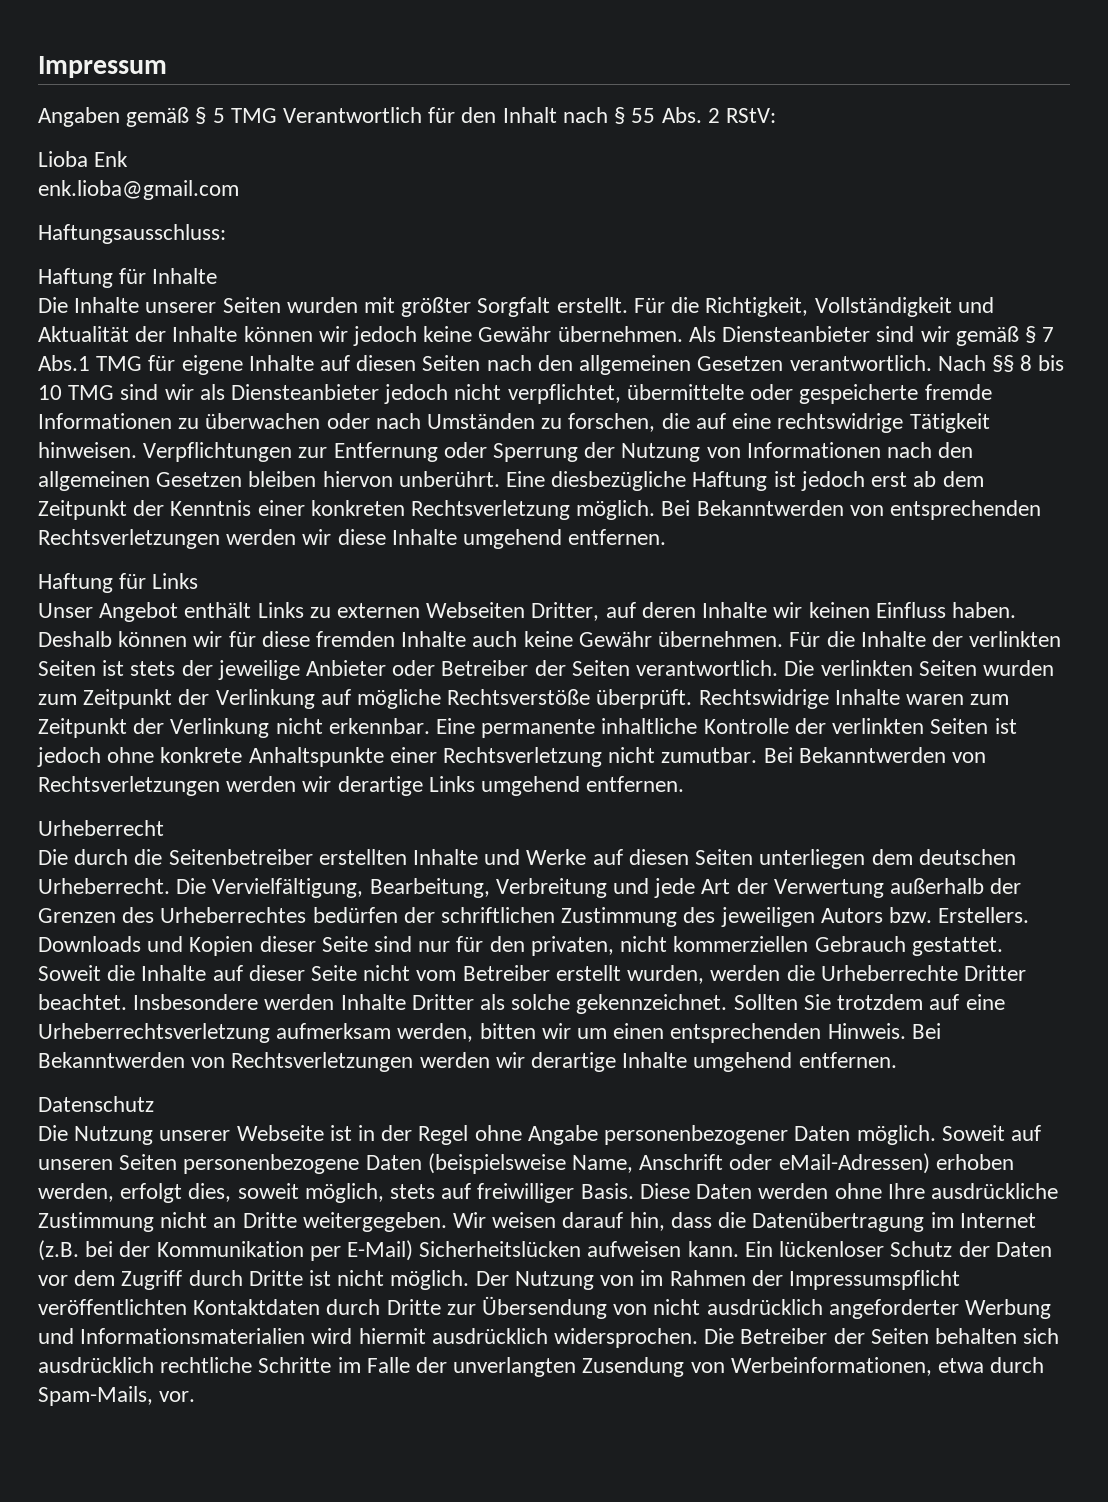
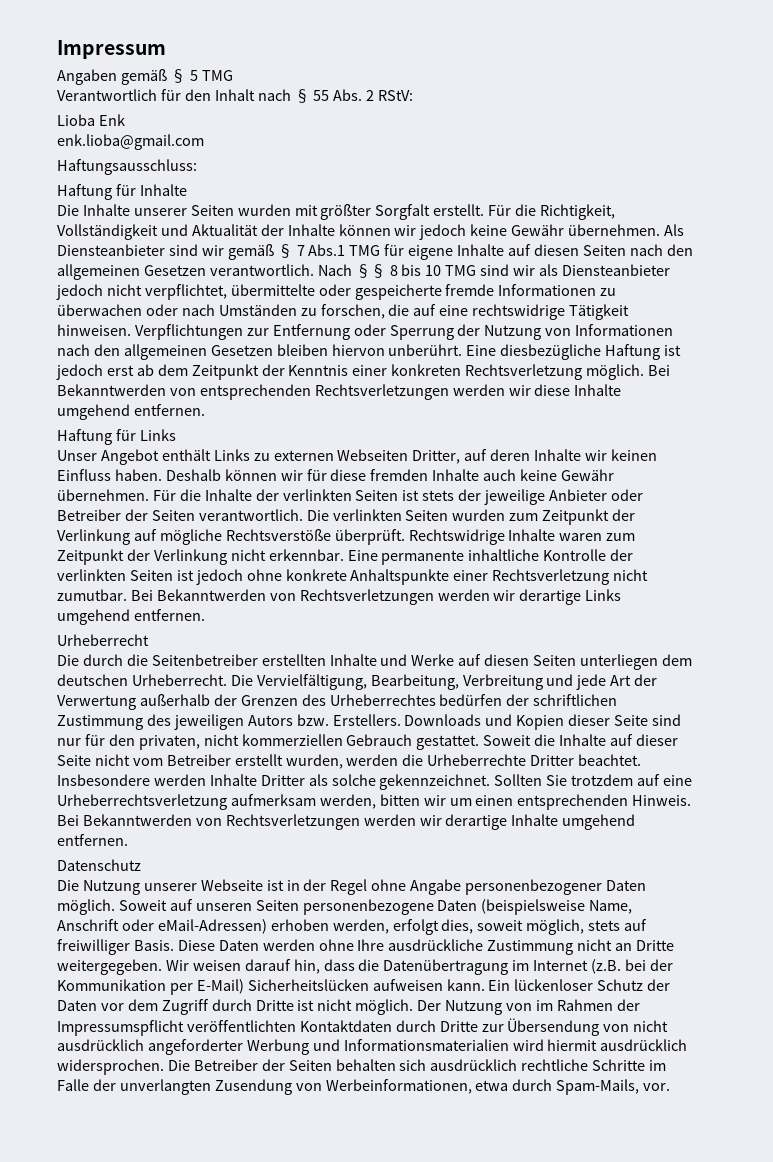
- Angaben gemäß § 5 TMG Verantwortlich für den Inhalt nach § 55 Abs. 2 RStV:
+ Angaben gemäß § 5 TMG
+ Verantwortlich für den Inhalt nach § 55 Abs. 2 RStV:

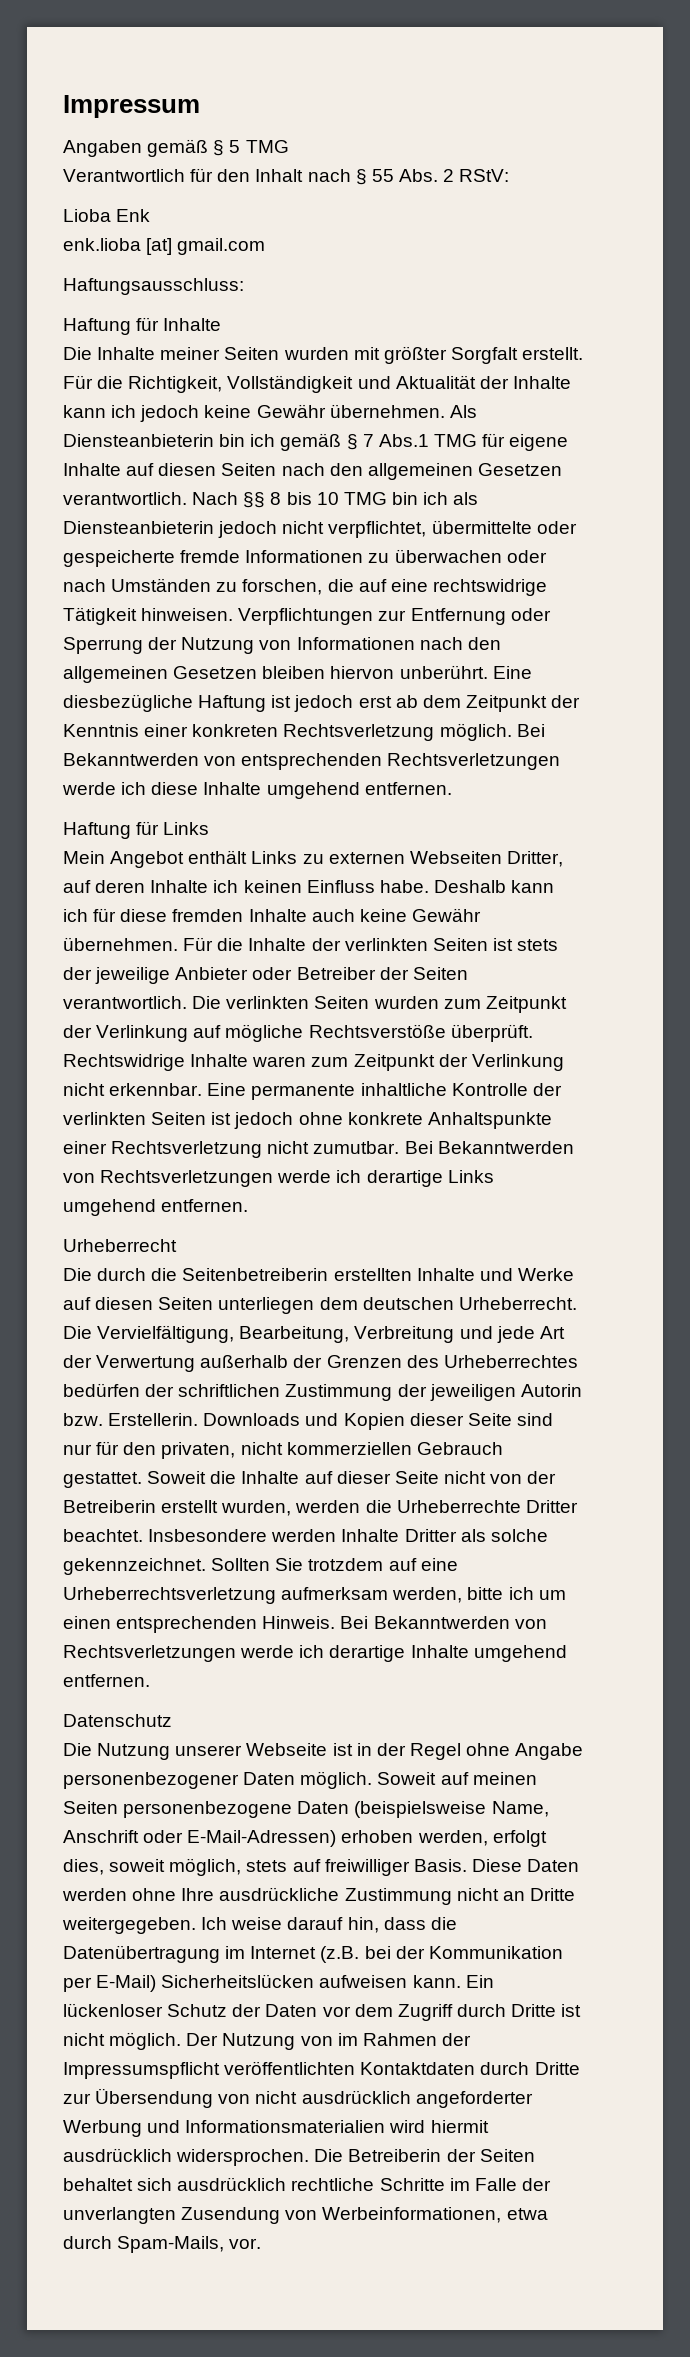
- enk.lioba@gmail.com
+ enk.lioba [at] gmail.com
- Die Inhalte unserer Seiten wurden mit größter Sorgfalt erstellt.
+ Die Inhalte meiner Seiten wurden mit größter Sorgfalt erstellt.
- Für die Richtigkeit, Vollständigkeit und Aktualität der Inhalte können wir jedoch keine Gewähr übernehmen.
+ Für die Richtigkeit, Vollständigkeit und Aktualität der Inhalte kann ich jedoch keine Gewähr übernehmen.
- Als Diensteanbieter sind wir gemäß § 7 Abs.1 TMG für eigene Inhalte auf diesen Seiten nach den allgemeinen Gesetzen verantwortlich.
+ Als Diensteanbieterin bin ich gemäß § 7 Abs.1 TMG für eigene Inhalte auf diesen Seiten nach den allgemeinen Gesetzen verantwortlich.
- Nach §§ 8 bis 10 TMG sind wir als Diensteanbieter jedoch nicht verpflichtet, übermittelte oder gespeicherte fremde Informationen zu überwachen oder nach Umständen zu forschen, die auf eine rechtswidrige Tätigkeit hinweisen.
+ Nach §§ 8 bis 10 TMG bin ich als Diensteanbieterin jedoch nicht verpflichtet, übermittelte oder gespeicherte fremde Informationen zu überwachen oder nach Umständen zu forschen, die auf eine rechtswidrige Tätigkeit hinweisen.
- Bei Bekanntwerden von entsprechenden Rechtsverletzungen werden wir diese Inhalte umgehend entfernen.
+ Bei Bekanntwerden von entsprechenden Rechtsverletzungen werde ich diese Inhalte umgehend entfernen.
- Unser Angebot enthält Links zu externen Webseiten Dritter, auf deren Inhalte wir keinen Einfluss haben. Deshalb können wir für diese fremden Inhalte auch keine Gewähr übernehmen.
+ Mein Angebot enthält Links zu externen Webseiten Dritter, auf deren Inhalte ich keinen Einfluss habe. Deshalb kann ich für diese fremden Inhalte auch keine Gewähr übernehmen.
- Bei Bekanntwerden von Rechtsverletzungen werden wir derartige Links umgehend entfernen.
+ Bei Bekanntwerden von Rechtsverletzungen werde ich derartige Links umgehend entfernen.
- Die durch die Seitenbetreiber erstellten Inhalte und Werke auf diesen Seiten unterliegen dem deutschen Urheberrecht.
+ Die durch die Seitenbetreiberin erstellten Inhalte und Werke auf diesen Seiten unterliegen dem deutschen Urheberrecht.
- Die Vervielfältigung, Bearbeitung, Verbreitung und jede Art der Verwertung außerhalb der Grenzen des Urheberrechtes bedürfen der schriftlichen Zustimmung des jeweiligen Autors bzw. Erstellers.
+ Die Vervielfältigung, Bearbeitung, Verbreitung und jede Art der Verwertung außerhalb der Grenzen des Urheberrechtes bedürfen der schriftlichen Zustimmung der jeweiligen Autorin bzw. Erstellerin.
- Soweit die Inhalte auf dieser Seite nicht vom Betreiber erstellt wurden, werden die Urheberrechte Dritter beachtet.
+ Soweit die Inhalte auf dieser Seite nicht von der Betreiberin erstellt wurden, werden die Urheberrechte Dritter beachtet.
- Sollten Sie trotzdem auf eine Urheberrechtsverletzung aufmerksam werden, bitten wir um einen entsprechenden Hinweis.
+ Sollten Sie trotzdem auf eine Urheberrechtsverletzung aufmerksam werden, bitte ich um einen entsprechenden Hinweis.
- Bei Bekanntwerden von Rechtsverletzungen werden wir derartige Inhalte umgehend entfernen.
+ Bei Bekanntwerden von Rechtsverletzungen werde ich derartige Inhalte umgehend entfernen.
- Soweit auf unseren Seiten personenbezogene Daten (beispielsweise Name, Anschrift oder eMail-Adressen) erhoben werden, erfolgt dies, soweit möglich, stets auf freiwilliger Basis.
+ Soweit auf meinen Seiten personenbezogene Daten (beispielsweise Name, Anschrift oder E-Mail-Adressen) erhoben werden, erfolgt dies, soweit möglich, stets auf freiwilliger Basis.
- Wir weisen darauf hin, dass die Datenübertragung im Internet (z.B. bei der Kommunikation per E-Mail) Sicherheitslücken aufweisen kann.
+ Ich weise darauf hin, dass die Datenübertragung im Internet (z.B. bei der Kommunikation per E-Mail) Sicherheitslücken aufweisen kann.
- Die Betreiber der Seiten behalten sich ausdrücklich rechtliche Schritte im Falle der unverlangten Zusendung von Werbeinformationen, etwa durch Spam-Mails, vor.
+ Die Betreiberin der Seiten behaltet sich ausdrücklich rechtliche Schritte im Falle der unverlangten Zusendung von Werbeinformationen, etwa durch Spam-Mails, vor.

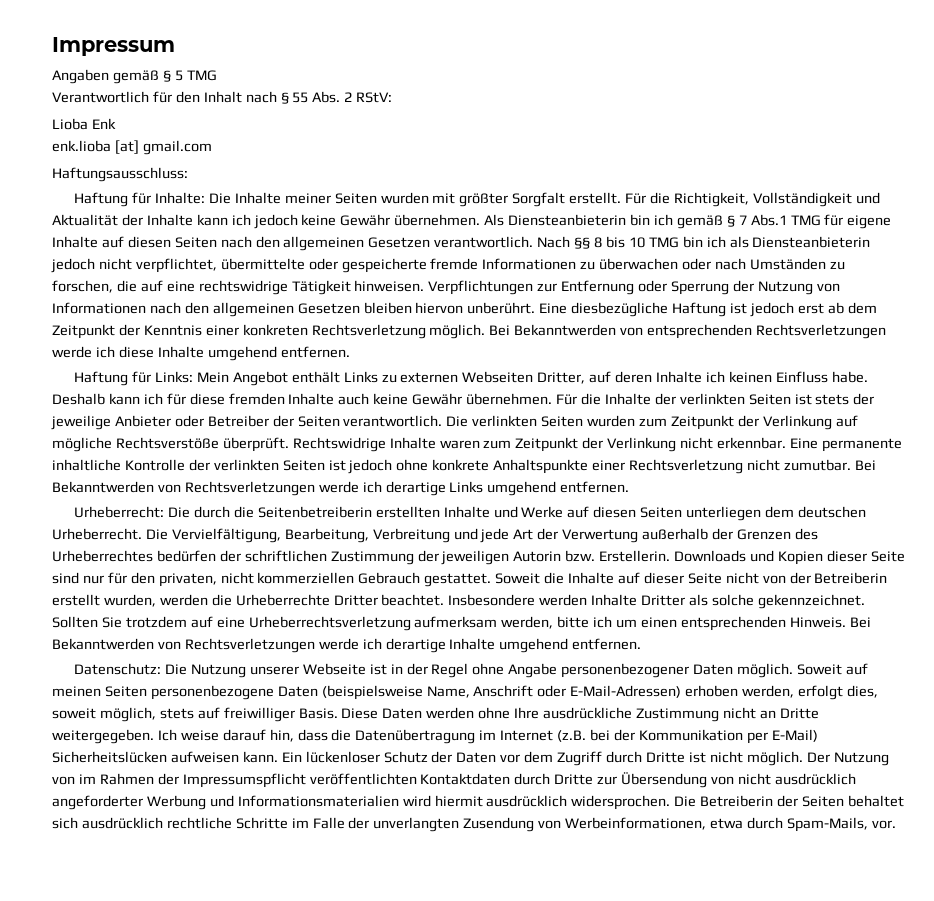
- Haftung für Inhalte
- Die Inhalte meiner Seiten wurden mit größter Sorgfalt erstellt.
+ Haftung für Inhalte: Die Inhalte meiner Seiten wurden mit größter Sorgfalt erstellt.
- Haftung für Links
- Mein Angebot enthält Links zu externen Webseiten Dritter, auf deren Inhalte ich keinen Einfluss habe.
+ Haftung für Links: Mein Angebot enthält Links zu externen Webseiten Dritter, auf deren Inhalte ich keinen Einfluss habe.
- Urheberrecht
- Die durch die Seitenbetreiberin erstellten Inhalte und Werke auf diesen Seiten unterliegen dem deutschen Urheberrecht.
+ Urheberrecht: Die durch die Seitenbetreiberin erstellten Inhalte und Werke auf diesen Seiten unterliegen dem deutschen Urheberrecht.
- Datenschutz
- Die Nutzung unserer Webseite ist in der Regel ohne Angabe personenbezogener Daten möglich.
+ Datenschutz: Die Nutzung unserer Webseite ist in der Regel ohne Angabe personenbezogener Daten möglich.

